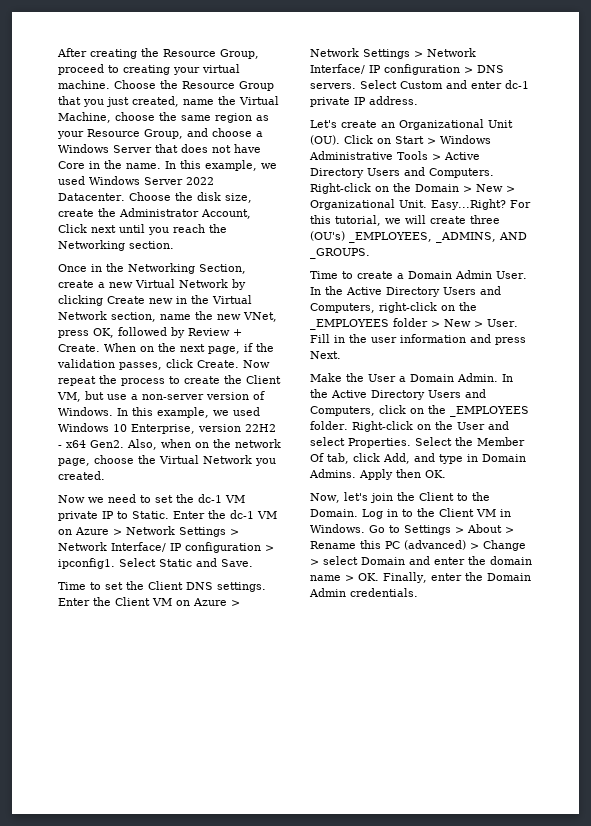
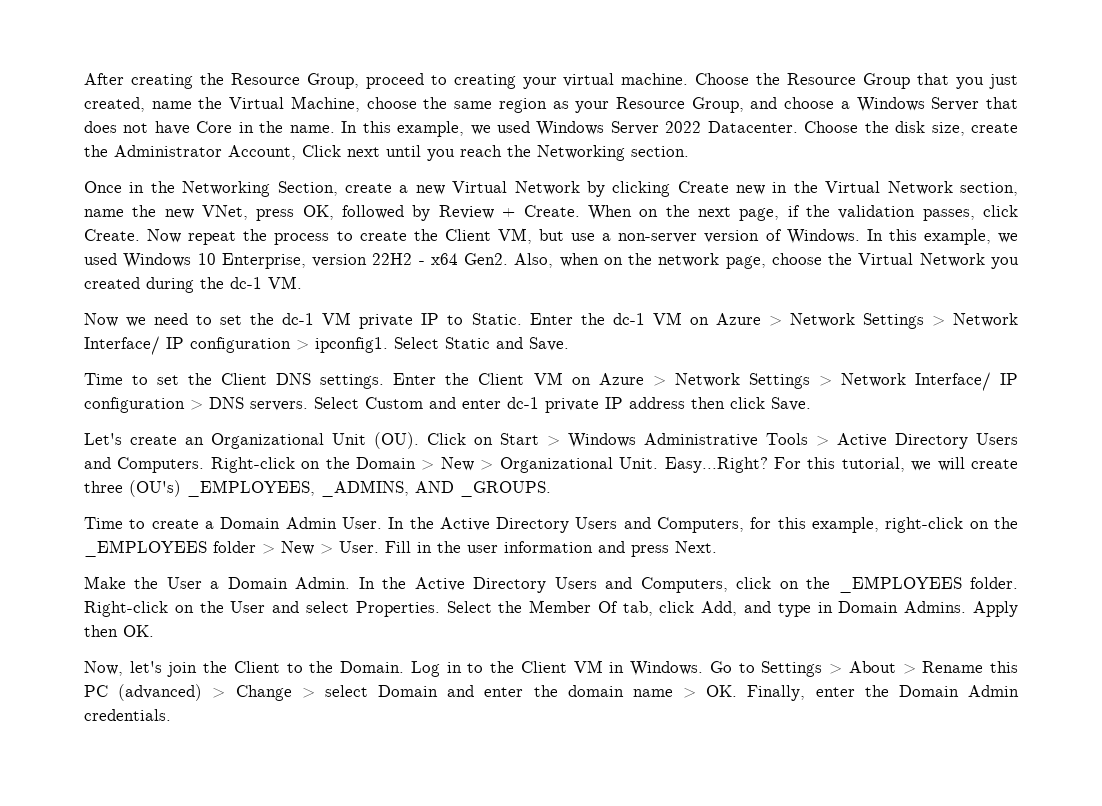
- Also, when on the network page, choose the Virtual Network you created.
+ Also, when on the network page, choose the Virtual Network you created during the dc-1 VM.
- Select Custom and enter dc-1 private IP address.
+ Select Custom and enter dc-1 private IP address then click Save.
- In the Active Directory Users and Computers, right-click on the _EMPLOYEES folder > New > User.
+ In the Active Directory Users and Computers, for this example, right-click on the _EMPLOYEES folder > New > User.

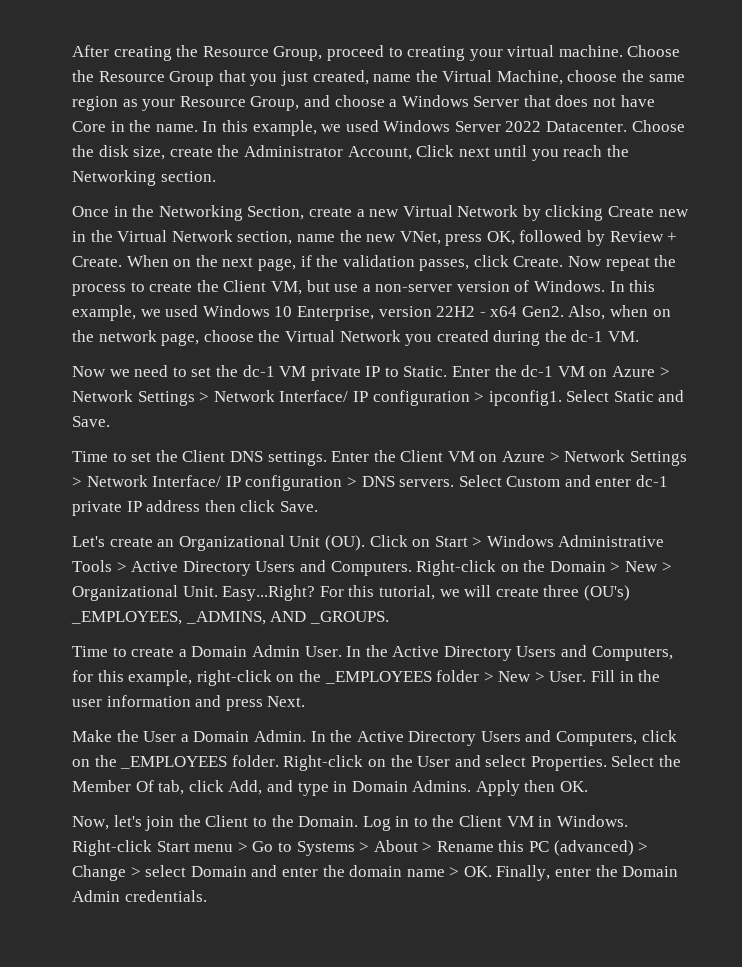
- Go to Settings > About > Rename this PC (advanced) > Change > select Domain and enter the domain name > OK. Finally, enter the Domain Admin credentials.
+ Right-click Start menu > Go to Systems > About > Rename this PC (advanced) > Change > select Domain and enter the domain name > OK. Finally, enter the Domain Admin credentials.

